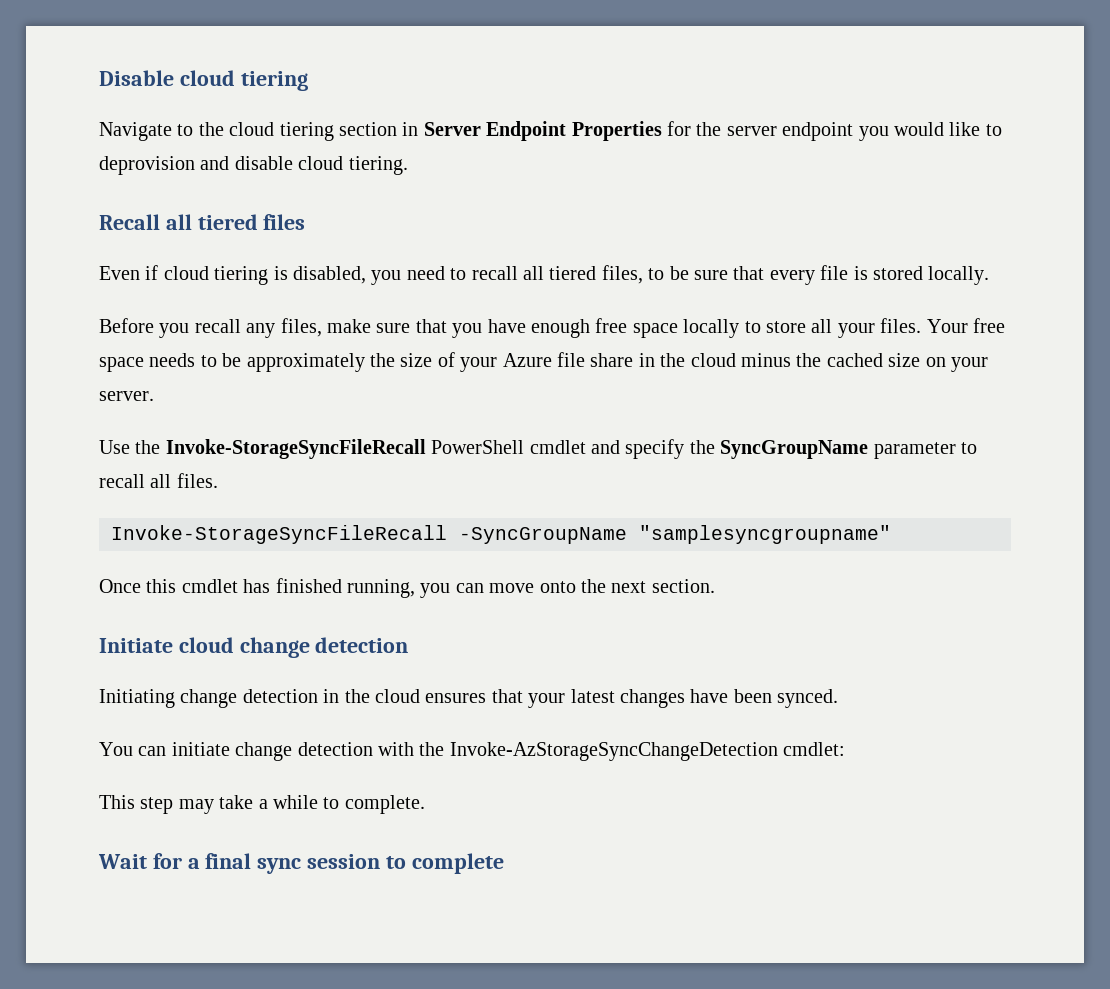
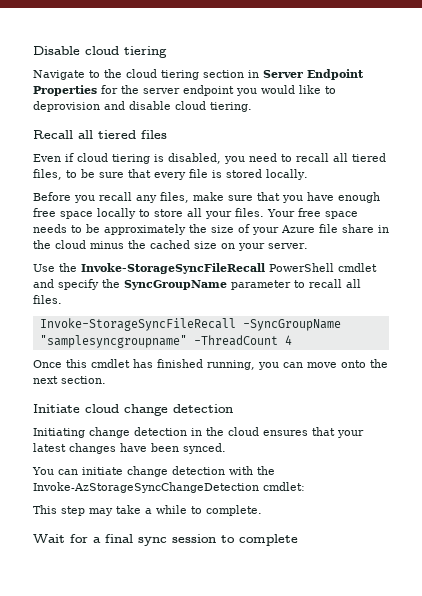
- Invoke-StorageSyncFileRecall -SyncGroupName "samplesyncgroupname"
+ Invoke-StorageSyncFileRecall -SyncGroupName "samplesyncgroupname" -ThreadCount 4

